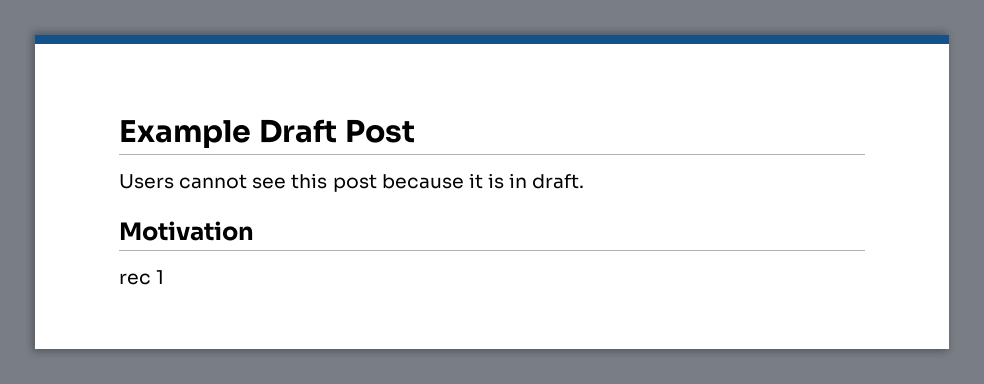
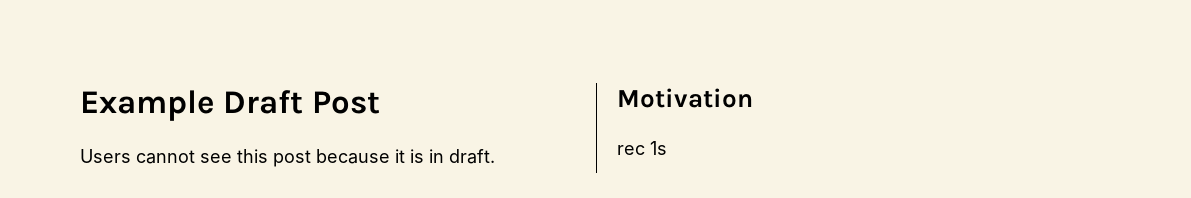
- rec 1
+ rec 1s

